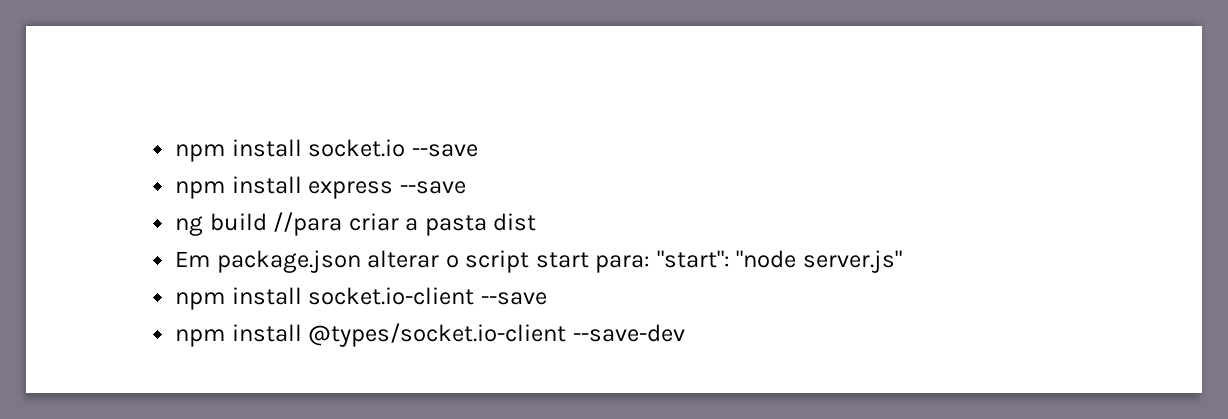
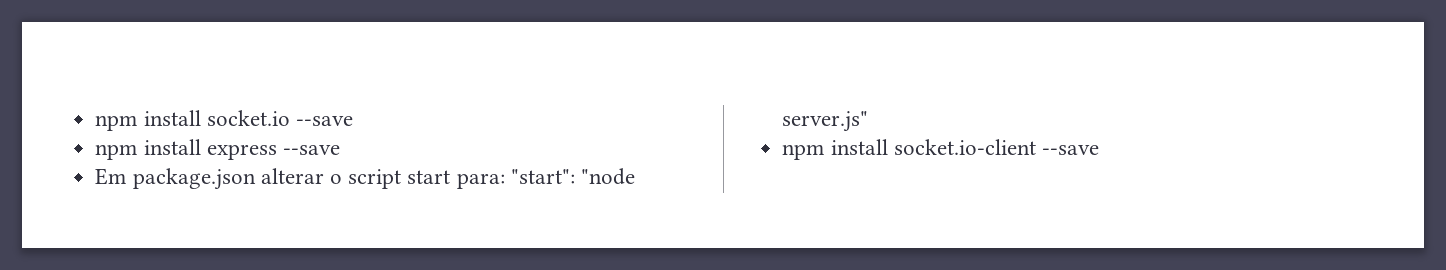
- ng build //para criar a pasta dist
- npm install @types/socket.io-client --save-dev

